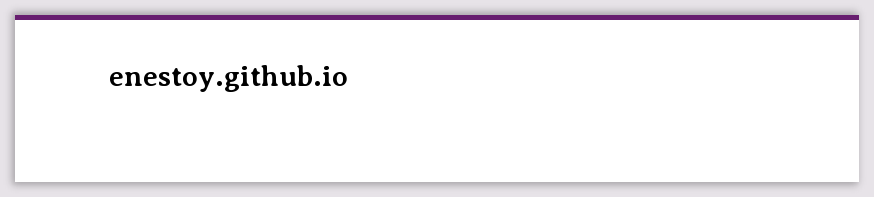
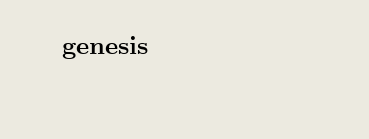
- enestoy.github.io
+ genesis

